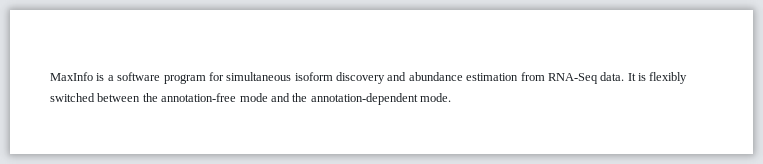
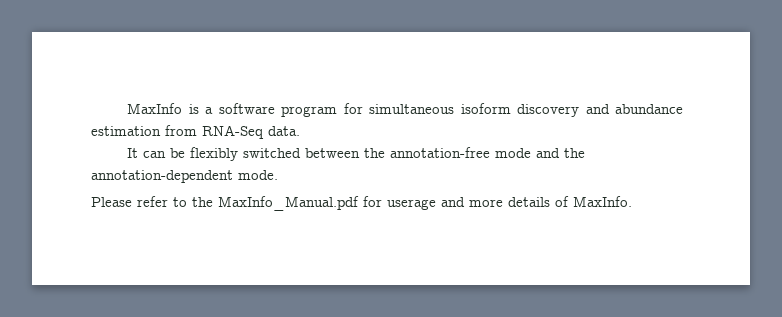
- MaxInfo is a software program for simultaneous isoform discovery and abundance estimation from RNA-Seq data. It is flexibly switched between the annotation-free mode and the annotation-dependent mode.
+ MaxInfo is a software program for simultaneous isoform discovery and abundance estimation from RNA-Seq data.
+ It can be flexibly switched between the annotation-free mode and the annotation-dependent mode.
+ Please refer to the MaxInfo_Manual.pdf for userage and more details of MaxInfo.

